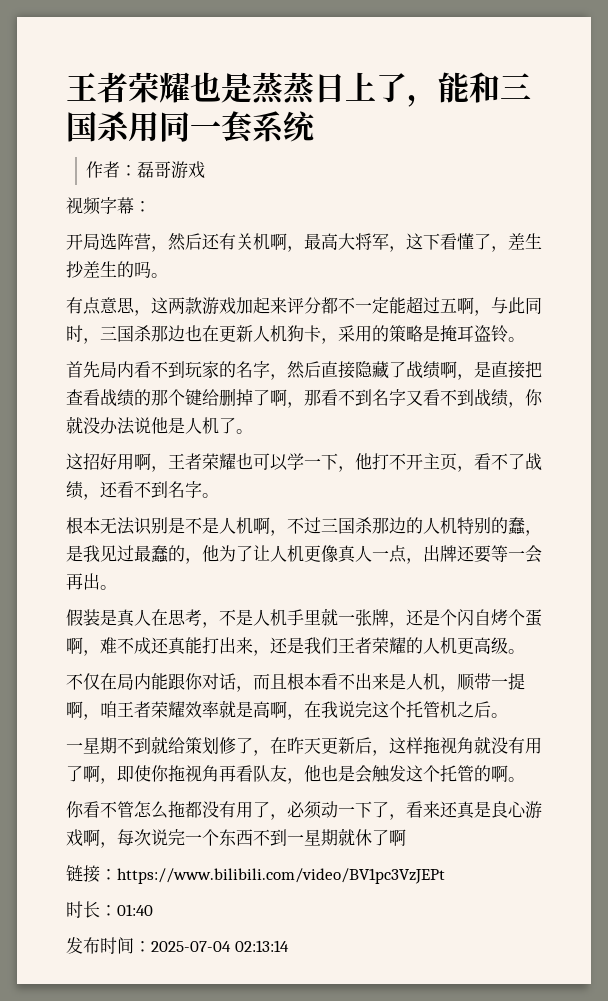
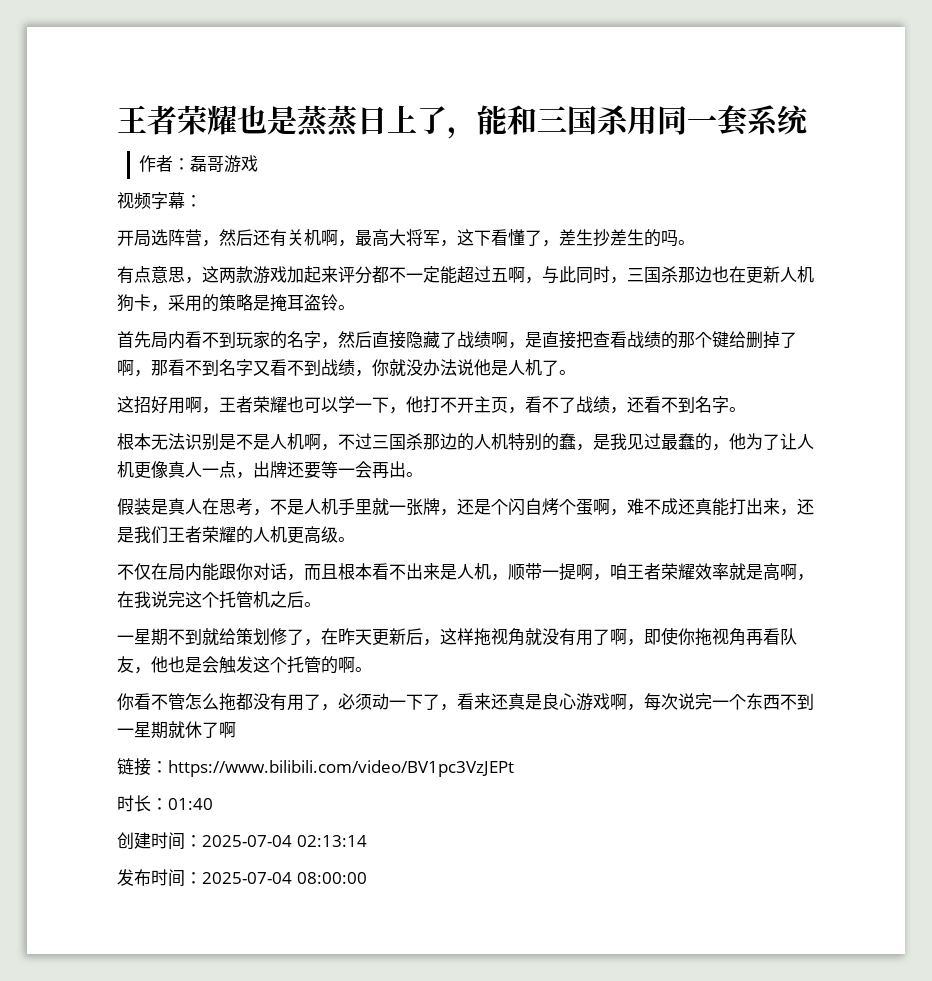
+ 创建时间：2025-07-04 02:13:14
- 发布时间：2025-07-04 02:13:14
+ 发布时间：2025-07-04 08:00:00

